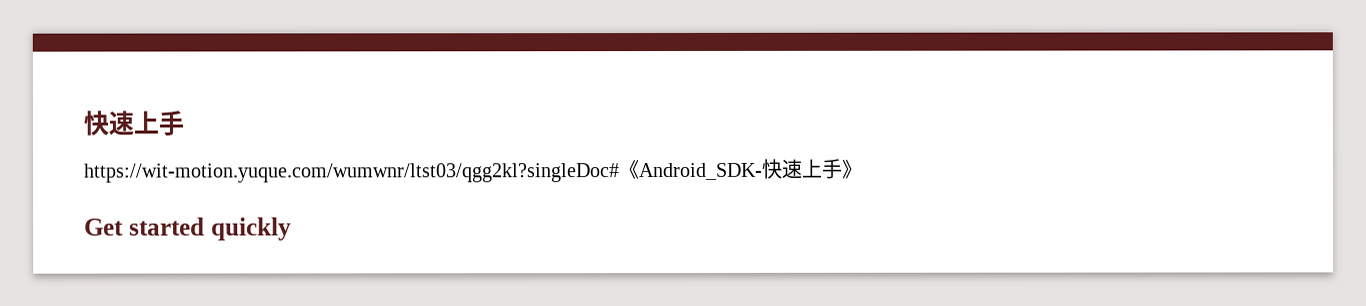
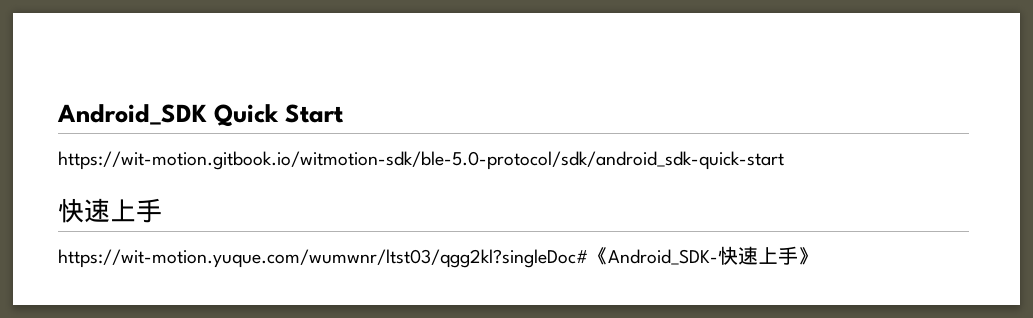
+ Android_SDK Quick Start
+ https://wit-motion.gitbook.io/witmotion-sdk/ble-5.0-protocol/sdk/android_sdk-quick-start
- Get started quickly

